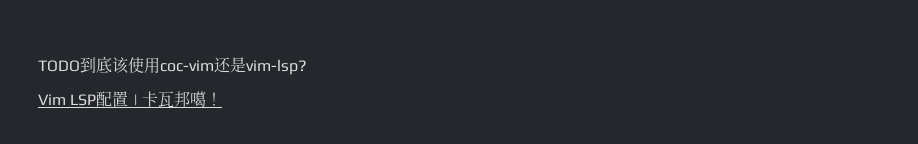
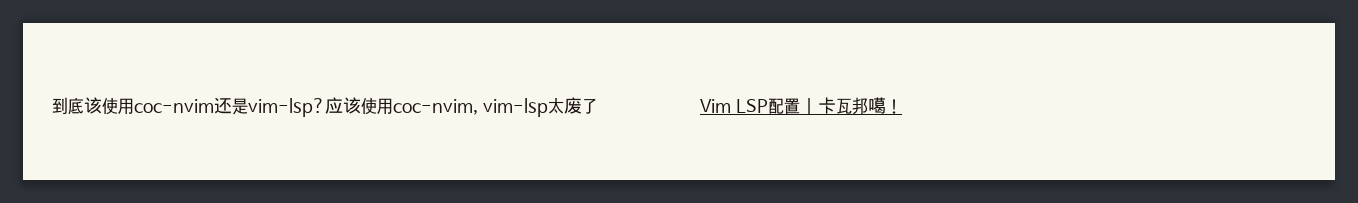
- TODO到底该使用coc-vim还是vim-lsp?
+ 到底该使用coc-nvim还是vim-lsp?应该使用coc-nvim, vim-lsp太废了

